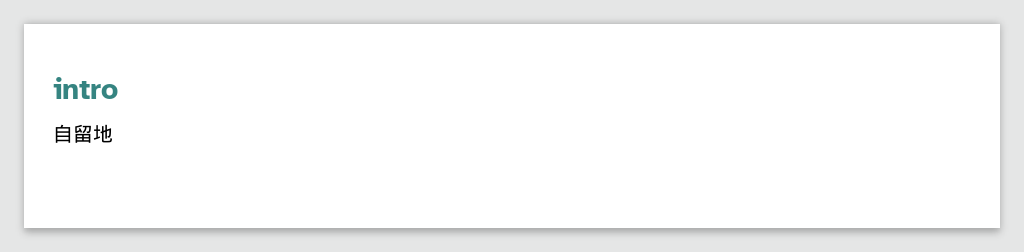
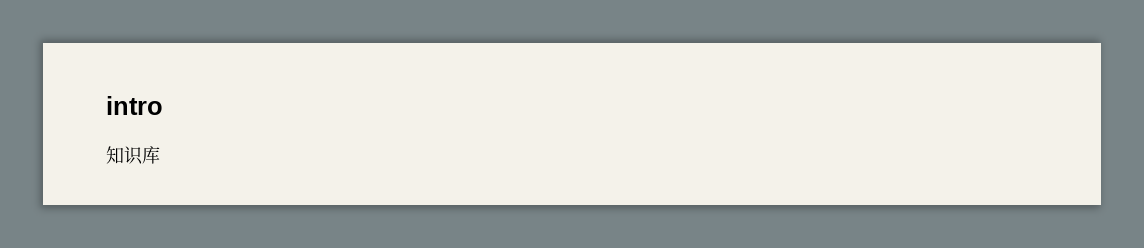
- 自留地
+ 知识库

